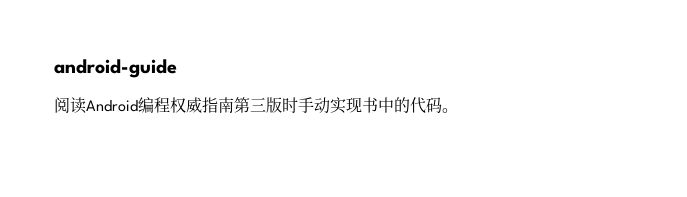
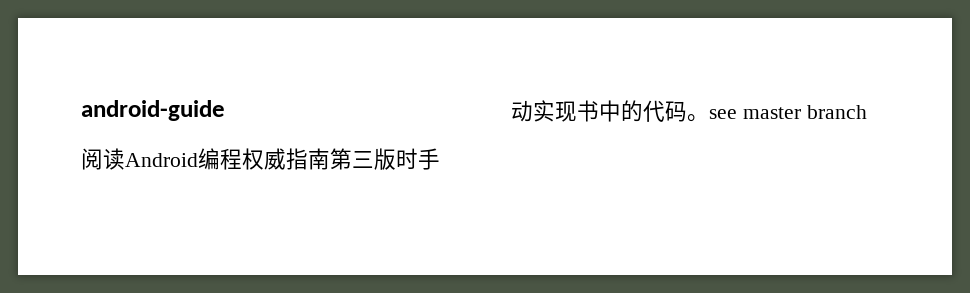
- 阅读Android编程权威指南第三版时手动实现书中的代码。
+ 阅读Android编程权威指南第三版时手动实现书中的代码。see master branch

